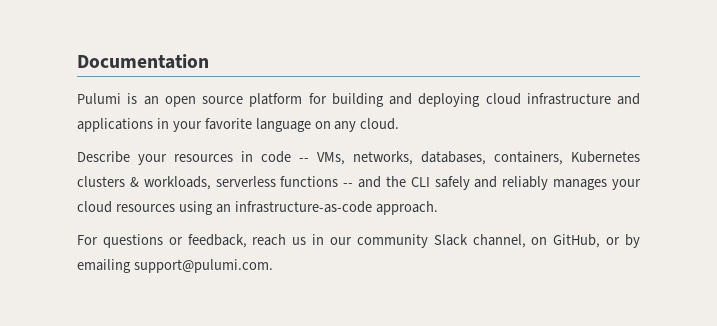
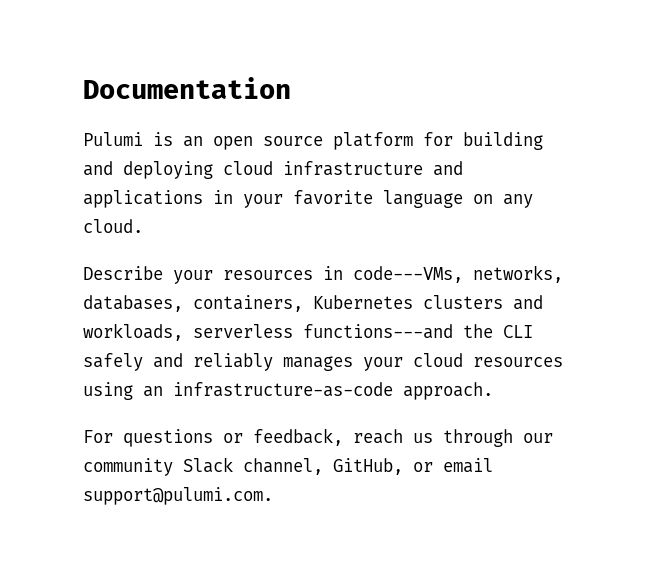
- Describe your resources in code -- VMs, networks, databases, containers, Kubernetes clusters & workloads, serverless functions -- and the CLI safely and reliably manages your cloud resources using an infrastructure-as-code approach.
+ Describe your resources in code---VMs, networks, databases, containers, Kubernetes clusters and workloads, serverless functions---and the CLI safely and reliably manages your cloud resources using an infrastructure-as-code approach.
- For questions or feedback, reach us in our community Slack channel, on GitHub, or by emailing support@pulumi.com.
+ For questions or feedback, reach us through our community Slack channel, GitHub, or email support@pulumi.com.

